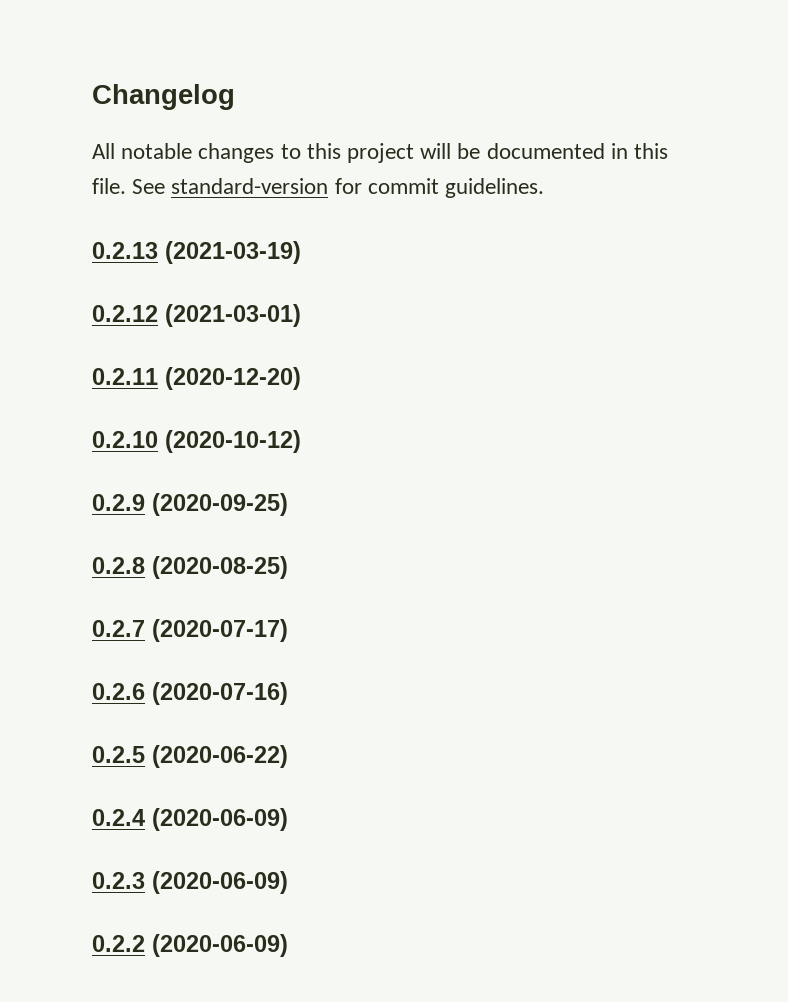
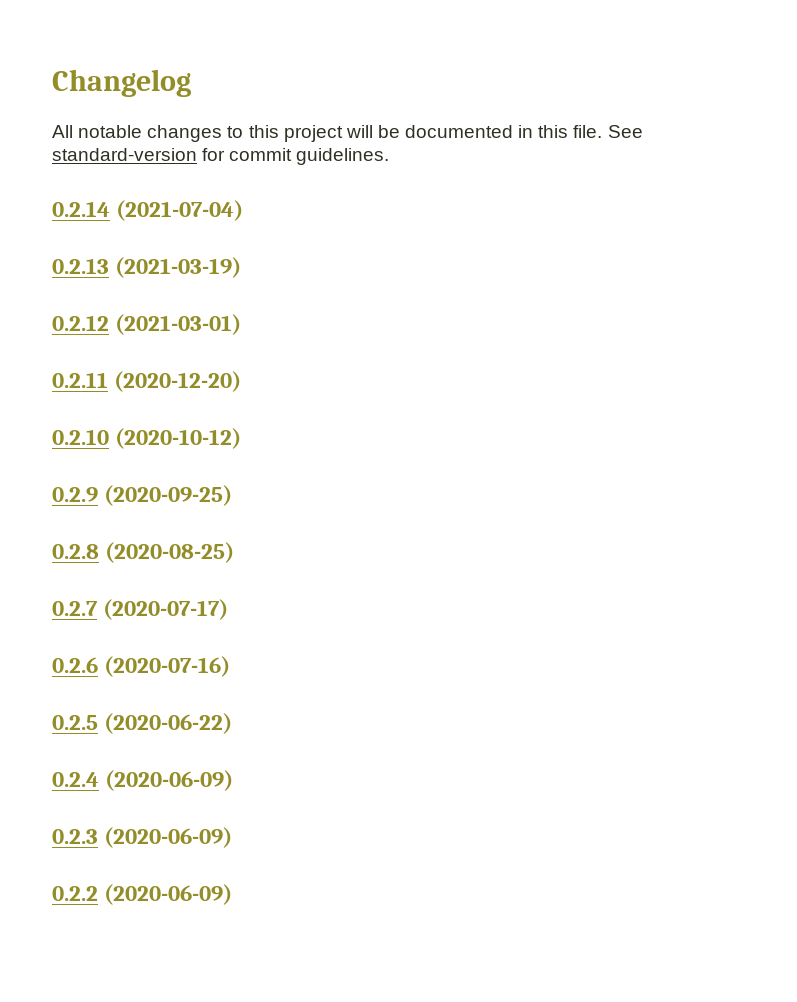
+ 0.2.14 (2021-07-04)

